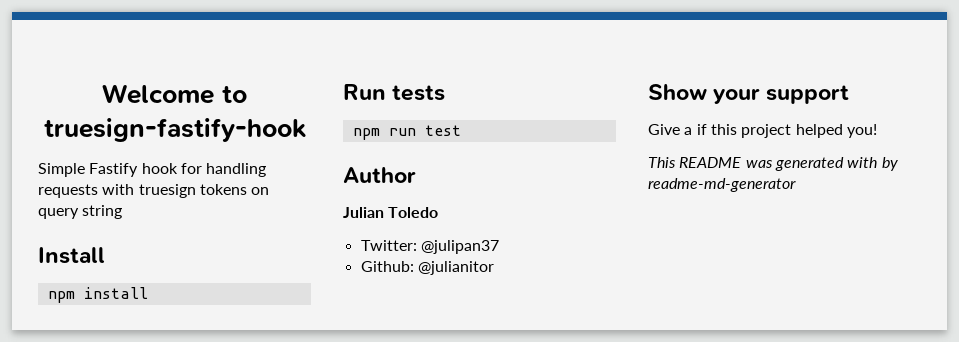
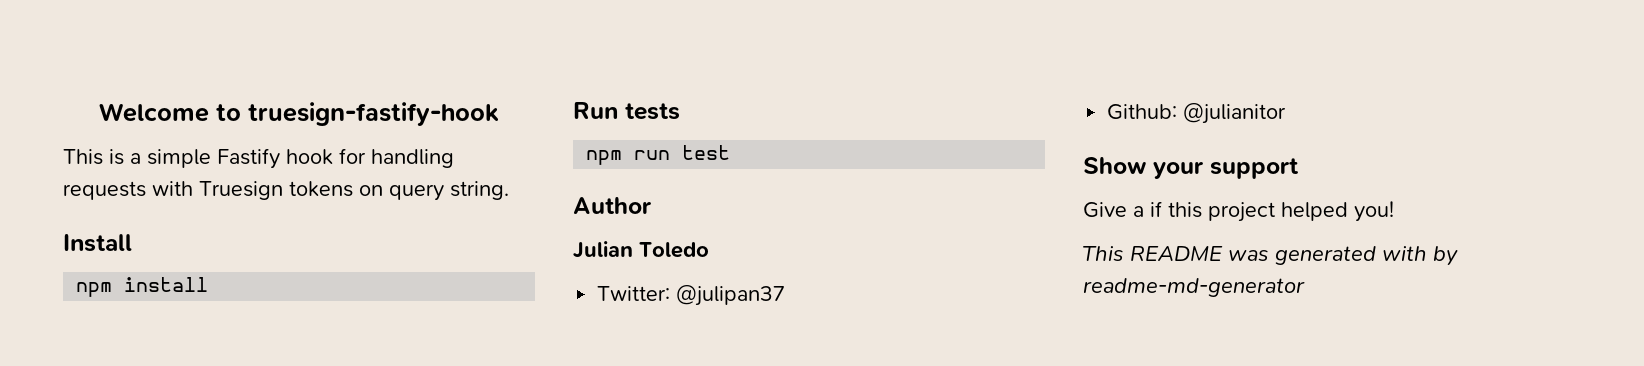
- Simple Fastify hook for handling requests with truesign tokens on query string
+ This is a simple Fastify hook for handling requests with Truesign tokens on query string.

